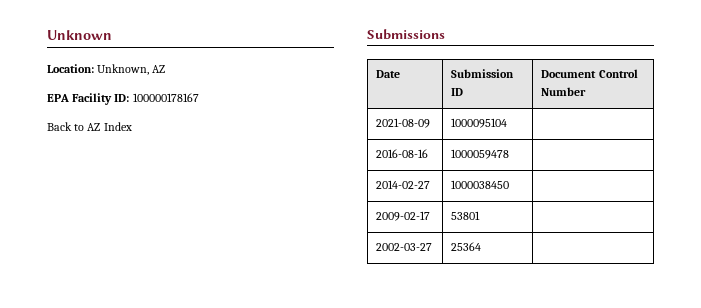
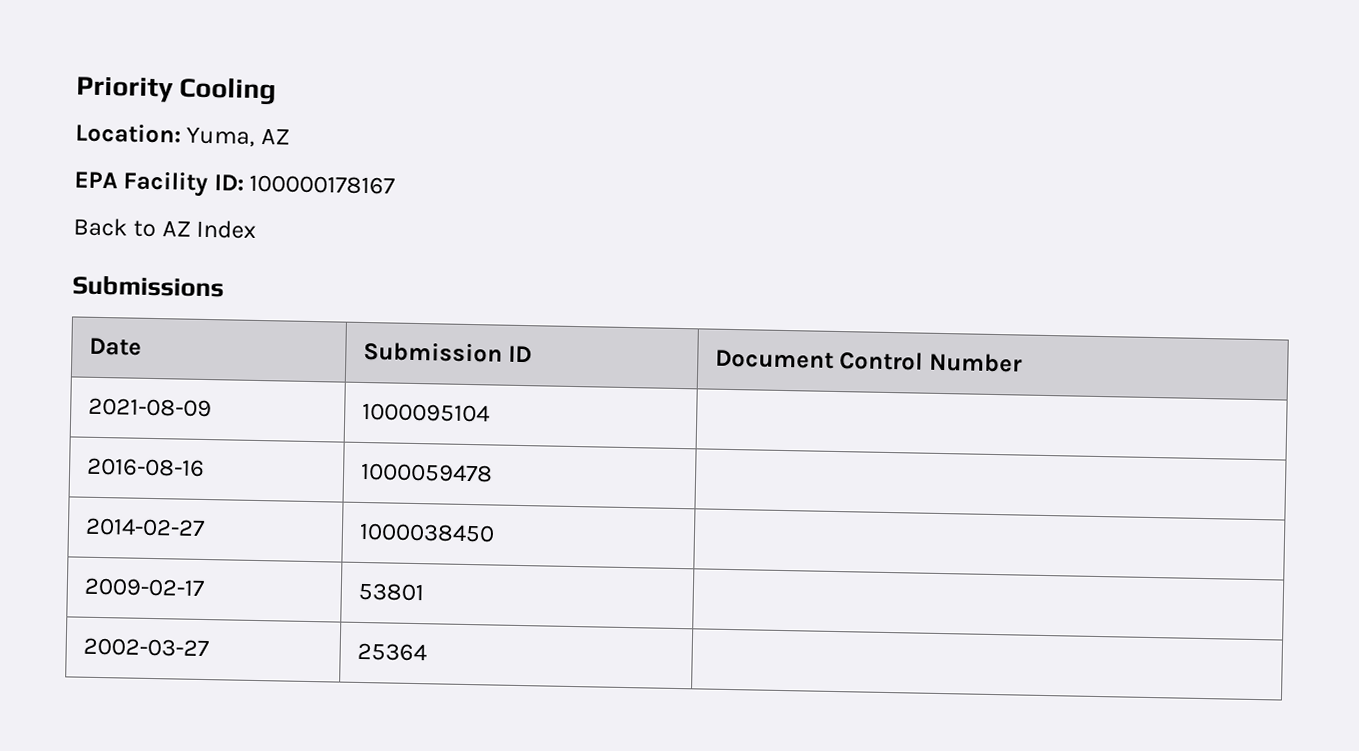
- Unknown
+ Priority Cooling
- Location: Unknown, AZ
+ Location: Yuma, AZ

